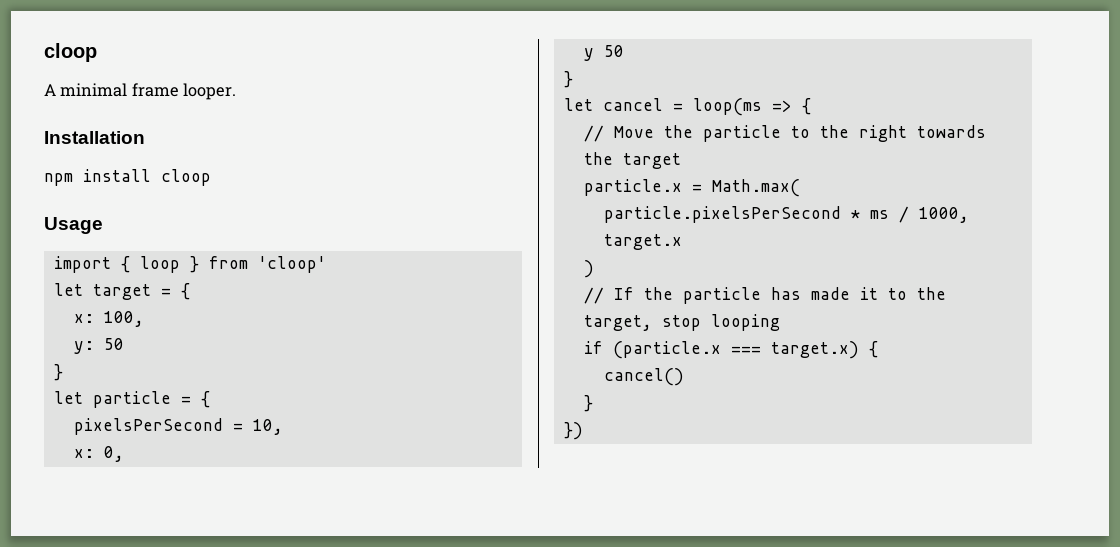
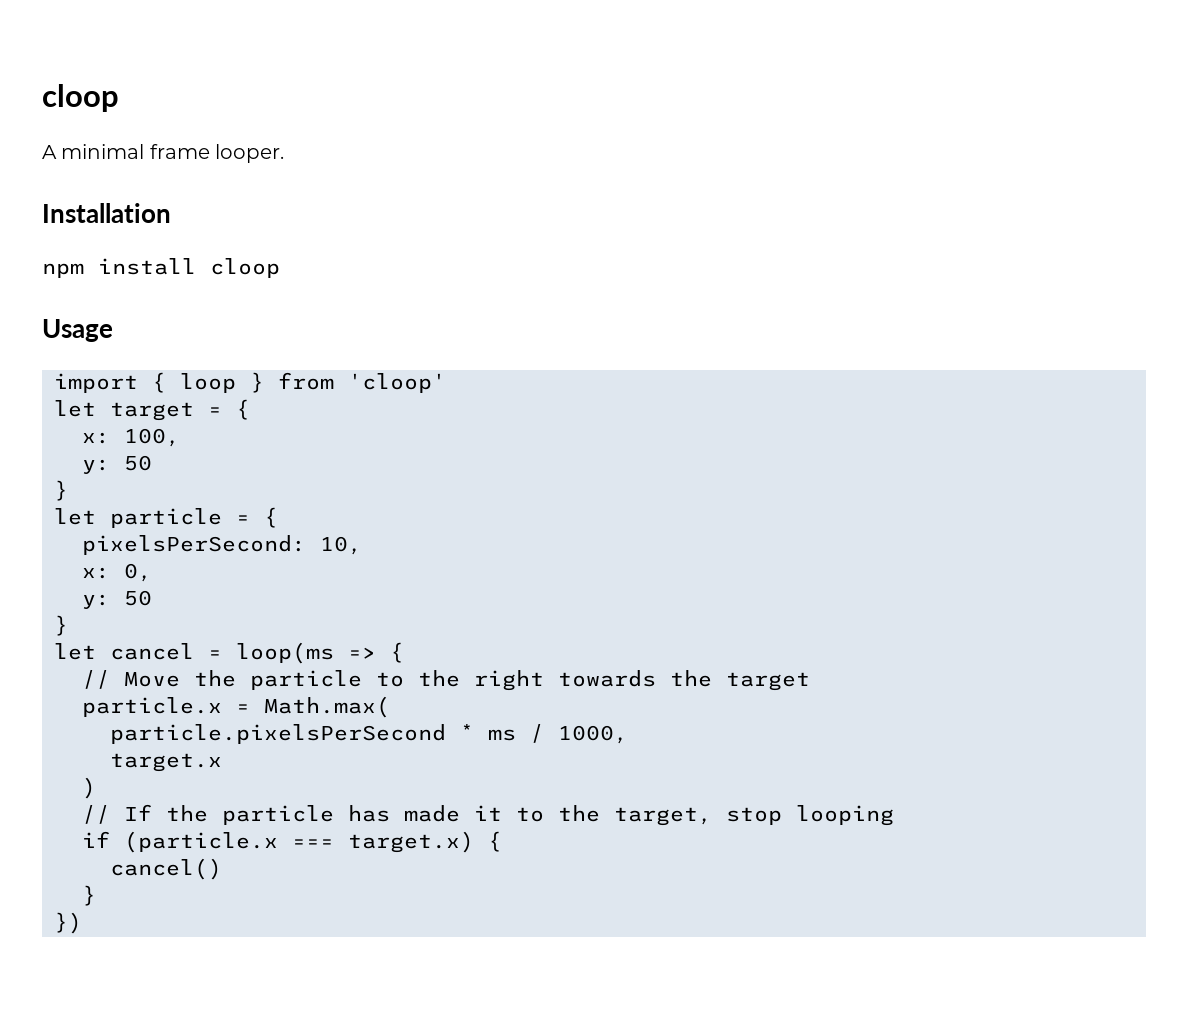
- pixelsPerSecond = 10,
+ pixelsPerSecond: 10,
  x: 0,
- y 50
+ y: 50

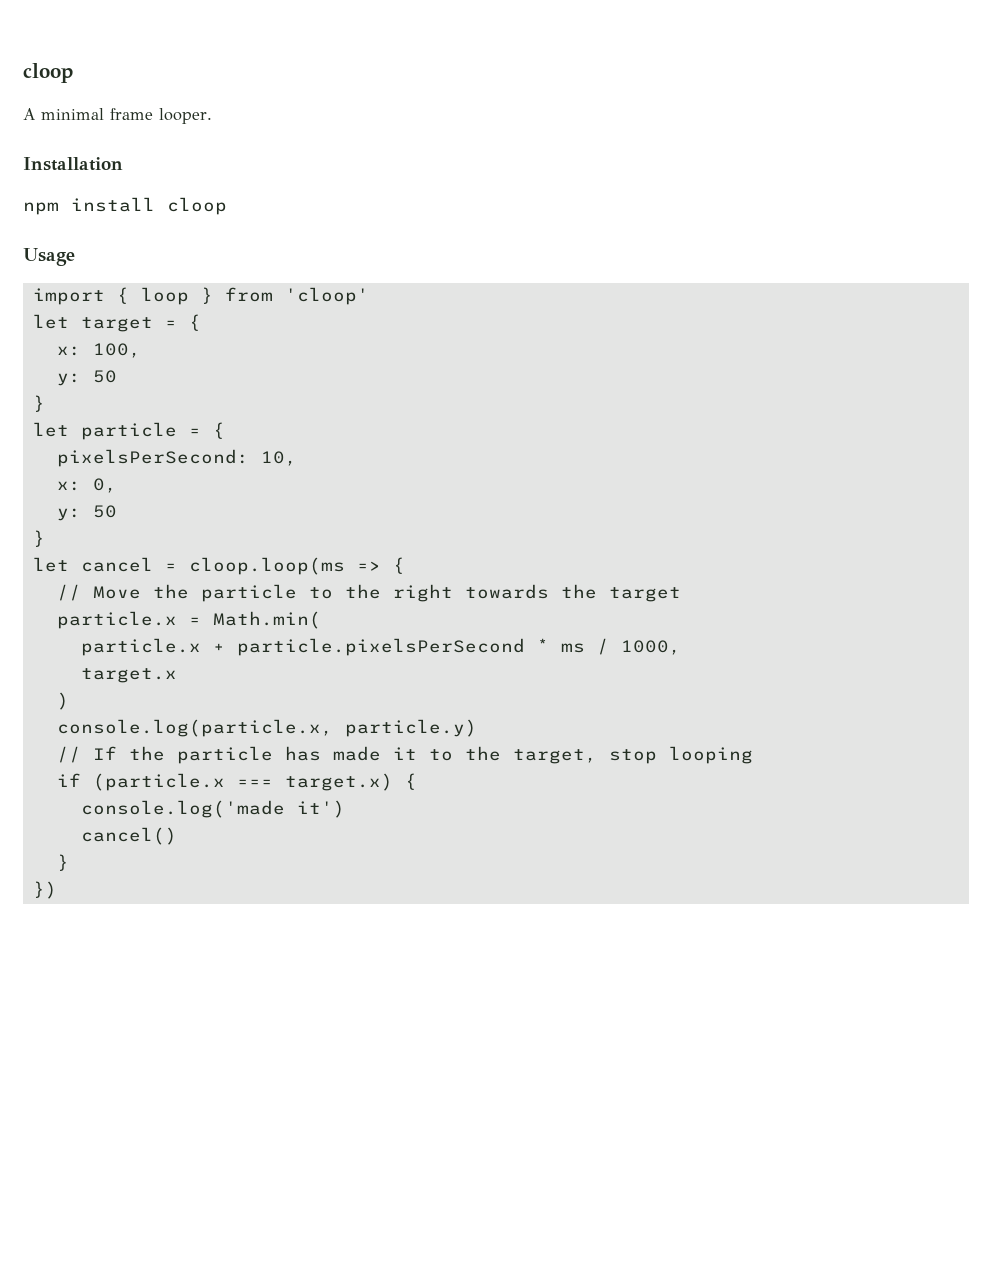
- let cancel = loop(ms => {
+ let cancel = cloop.loop(ms => {
- particle.x = Math.max(
- particle.pixelsPerSecond * ms / 1000,
+ particle.x = Math.min(
+ particle.x + particle.pixelsPerSecond * ms / 1000,
+ console.log(particle.x, particle.y)
+ console.log('made it')

